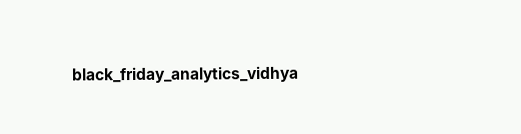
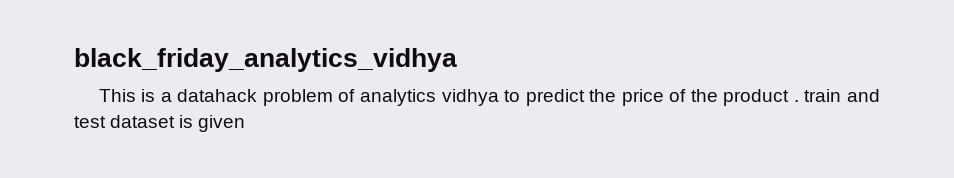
+ This is a datahack problem of analytics vidhya to predict the price of the product . train and test dataset is given

